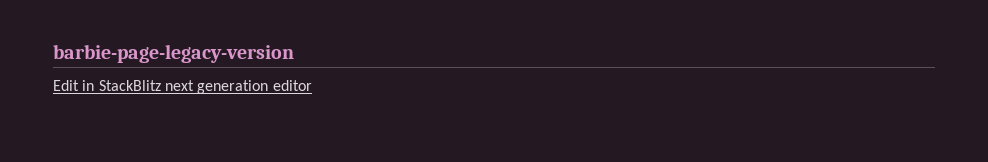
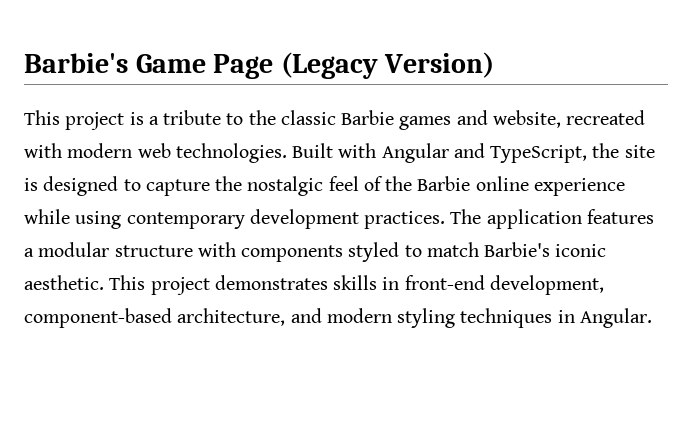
- barbie-page-legacy-version
- Edit in StackBlitz next generation editor
+ Barbie's Game Page (Legacy Version)
+ This project is a tribute to the classic Barbie games and website, recreated with modern web technologies. Built with Angular and TypeScript, the site is designed to capture the nostalgic feel of the Barbie online experience while using contemporary development practices. The application features a modular structure with components styled to match Barbie's iconic aesthetic. This project demonstrates skills in front-end development, component-based architecture, and modern styling techniques in Angular.

